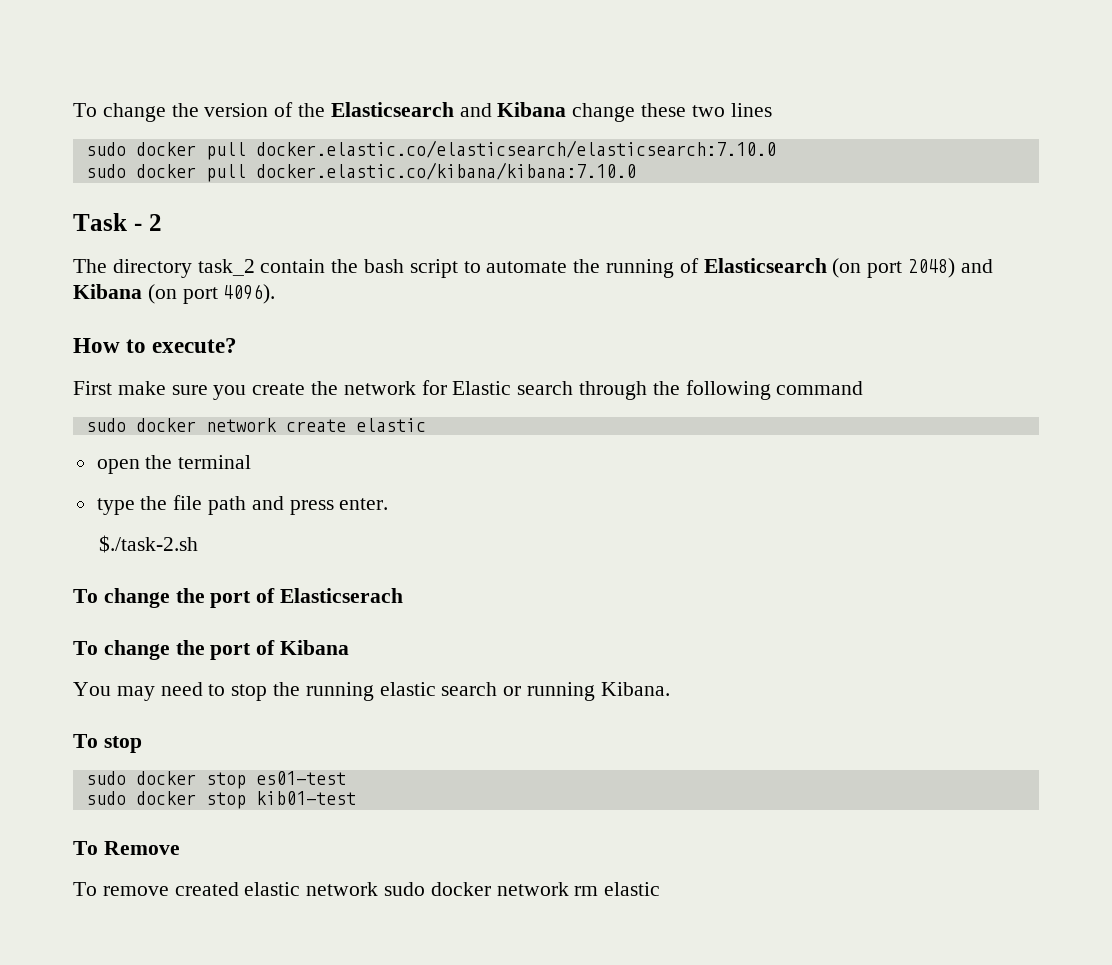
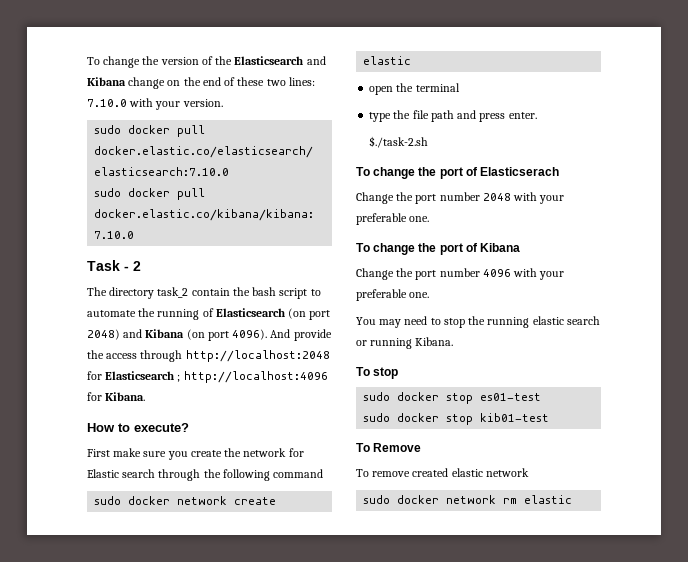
- To change the version of the Elasticsearch and Kibana change these two lines
+ To change the version of the Elasticsearch and Kibana change on the end of these two lines: 7.10.0 with your version.
+ And provide the access through http://localhost:2048 for Elasticsearch ; http://localhost:4096 for Kibana.
+ Change the port number 2048 with your preferable one.
+ Change the port number 4096 with your preferable one.
- To remove created elastic network sudo docker network rm elastic
+ To remove created elastic network
+ sudo docker network rm elastic

